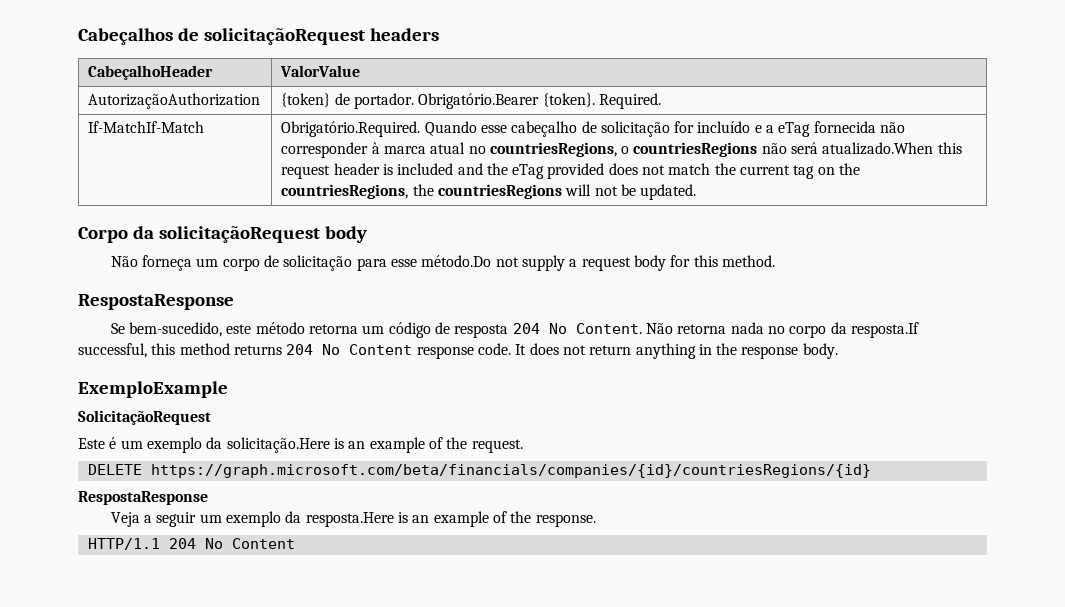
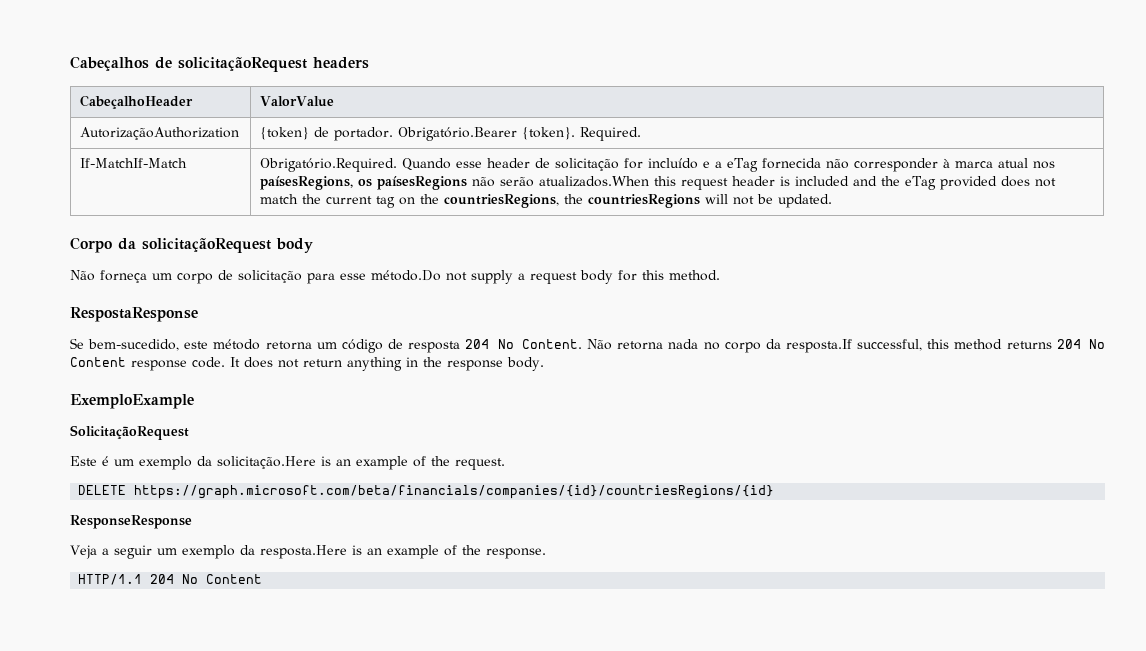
- Obrigatório.Required. Quando esse cabeçalho de solicitação for incluído e a eTag fornecida não corresponder à marca atual no countriesRegions, o countriesRegions não será atualizado.When this request header is included and the eTag provided does not match the current tag on the countriesRegions, the countriesRegions will not be updated.
+ Obrigatório.Required. Quando esse header de solicitação for incluído e a eTag fornecida não corresponder à marca atual nos paísesRegions, os paísesRegions não serão atualizados.When this request header is included and the eTag provided does not match the current tag on the countriesRegions, the countriesRegions will not be updated.
  DELETE https://graph.microsoft.com/beta/financials/companies/{id}/countriesRegions/{id}
- RespostaResponse
+ ResponseResponse

